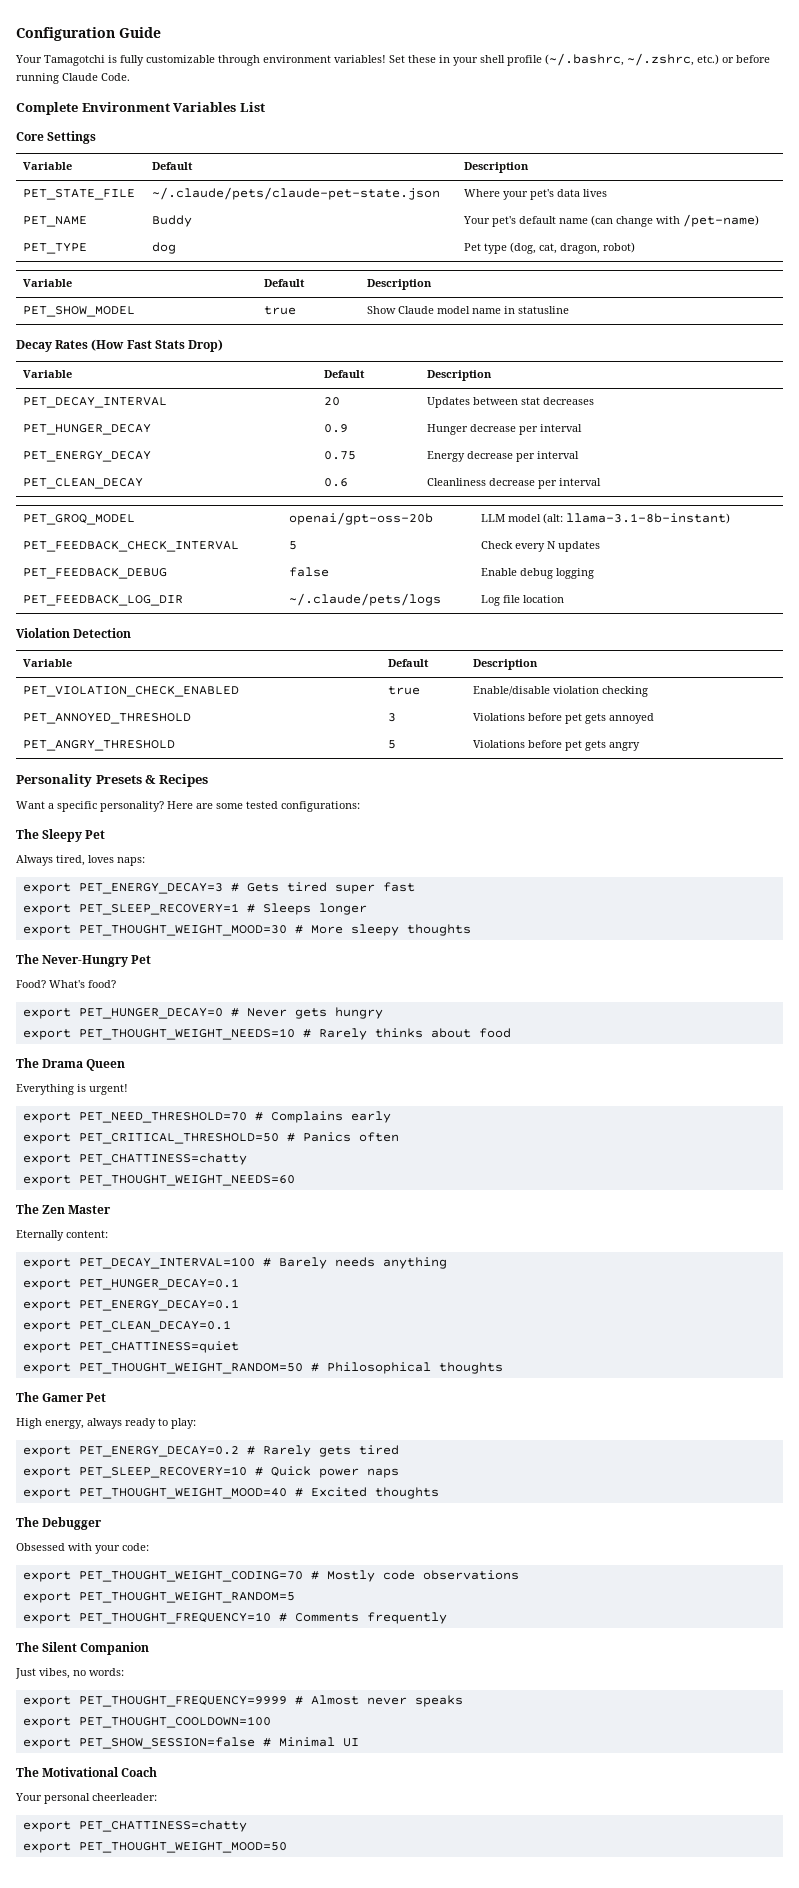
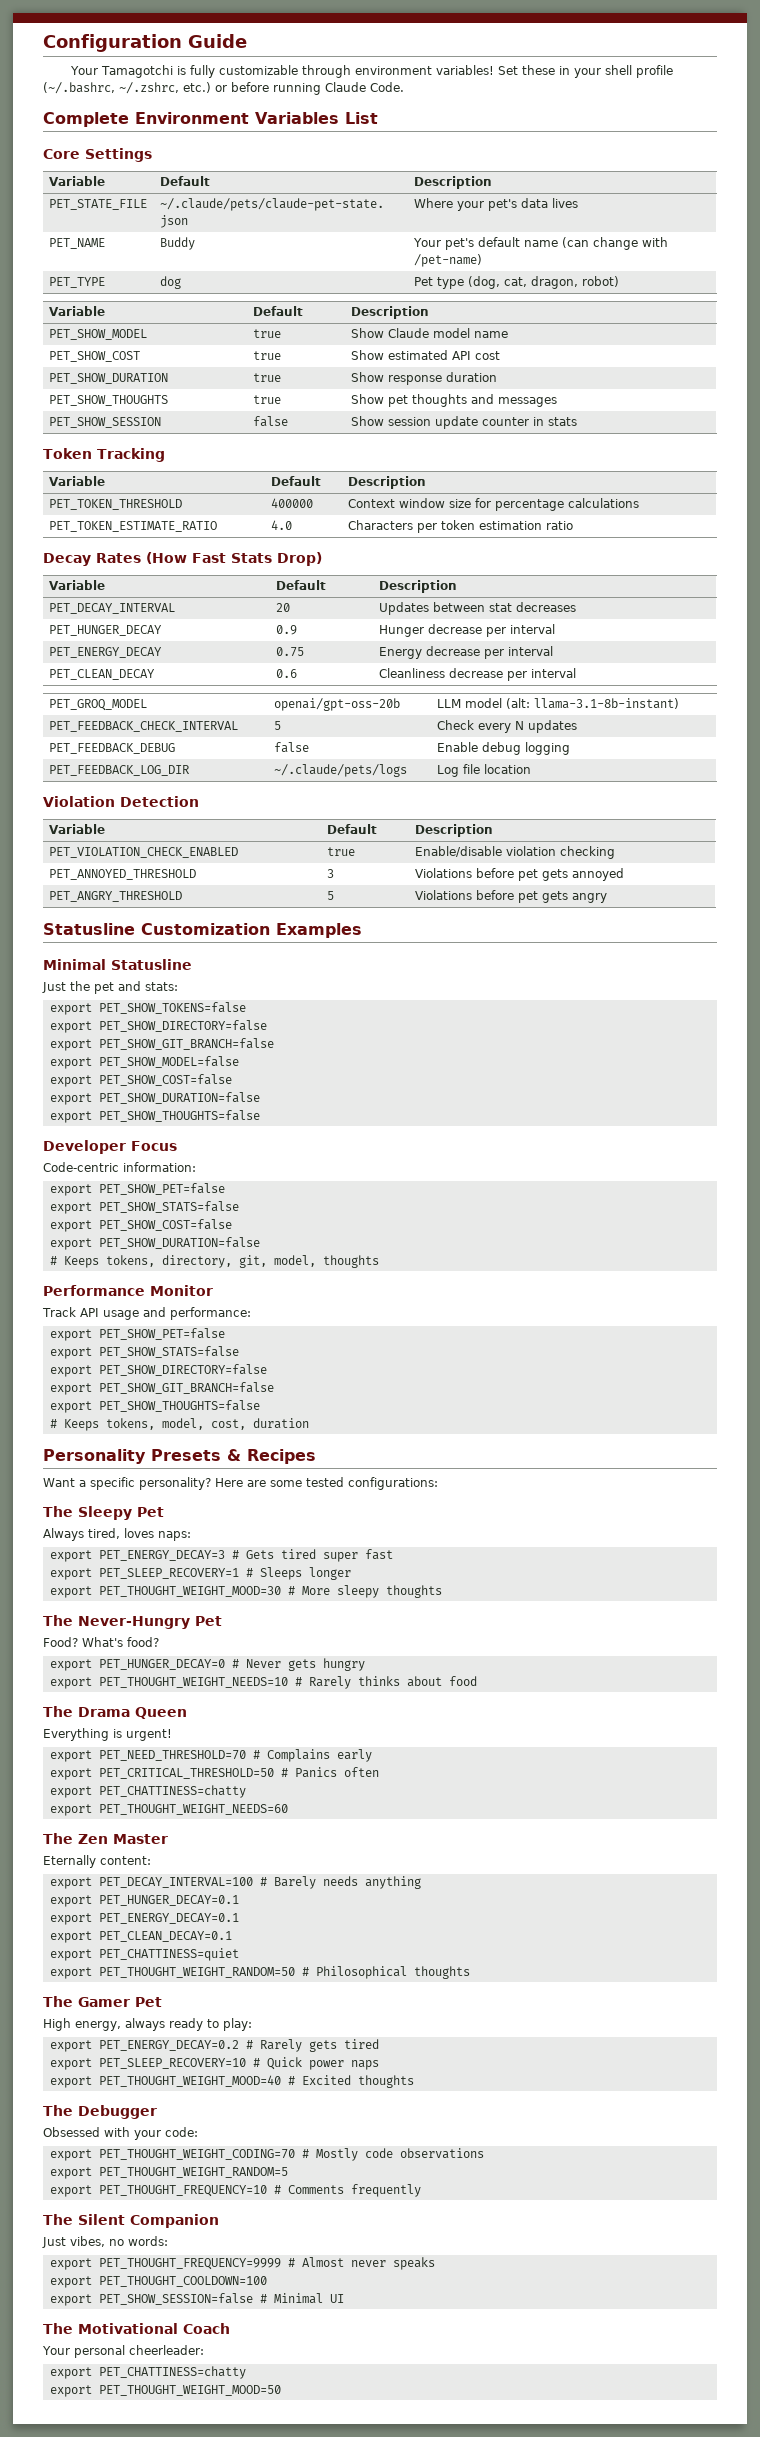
- PET_SHOW_MODEL | true | Show Claude model name in statusline
+ PET_SHOW_MODEL | true | Show Claude model name
+ PET_SHOW_COST | true | Show estimated API cost
+ PET_SHOW_DURATION | true | Show response duration
+ PET_SHOW_THOUGHTS | true | Show pet thoughts and messages
+ PET_SHOW_SESSION | false | Show session update counter in stats
+ Token Tracking
+ Variable | Default | Description
+ PET_TOKEN_THRESHOLD | 400000 | Context window size for percentage calculations
+ PET_TOKEN_ESTIMATE_RATIO | 4.0 | Characters per token estimation ratio
+ Statusline Customization Examples
+ Minimal Statusline
+ Just the pet and stats:
+ export PET_SHOW_TOKENS=false
+ export PET_SHOW_DIRECTORY=false
+ export PET_SHOW_GIT_BRANCH=false
+ export PET_SHOW_MODEL=false
+ export PET_SHOW_COST=false
+ export PET_SHOW_DURATION=false
+ export PET_SHOW_THOUGHTS=false
+ Developer Focus
+ Code-centric information:
+ export PET_SHOW_PET=false
+ export PET_SHOW_STATS=false
+ export PET_SHOW_COST=false
+ export PET_SHOW_DURATION=false
+ # Keeps tokens, directory, git, model, thoughts
+ Performance Monitor
+ Track API usage and performance:
+ export PET_SHOW_PET=false
+ export PET_SHOW_STATS=false
+ export PET_SHOW_DIRECTORY=false
+ export PET_SHOW_GIT_BRANCH=false
+ export PET_SHOW_THOUGHTS=false
+ # Keeps tokens, model, cost, duration

